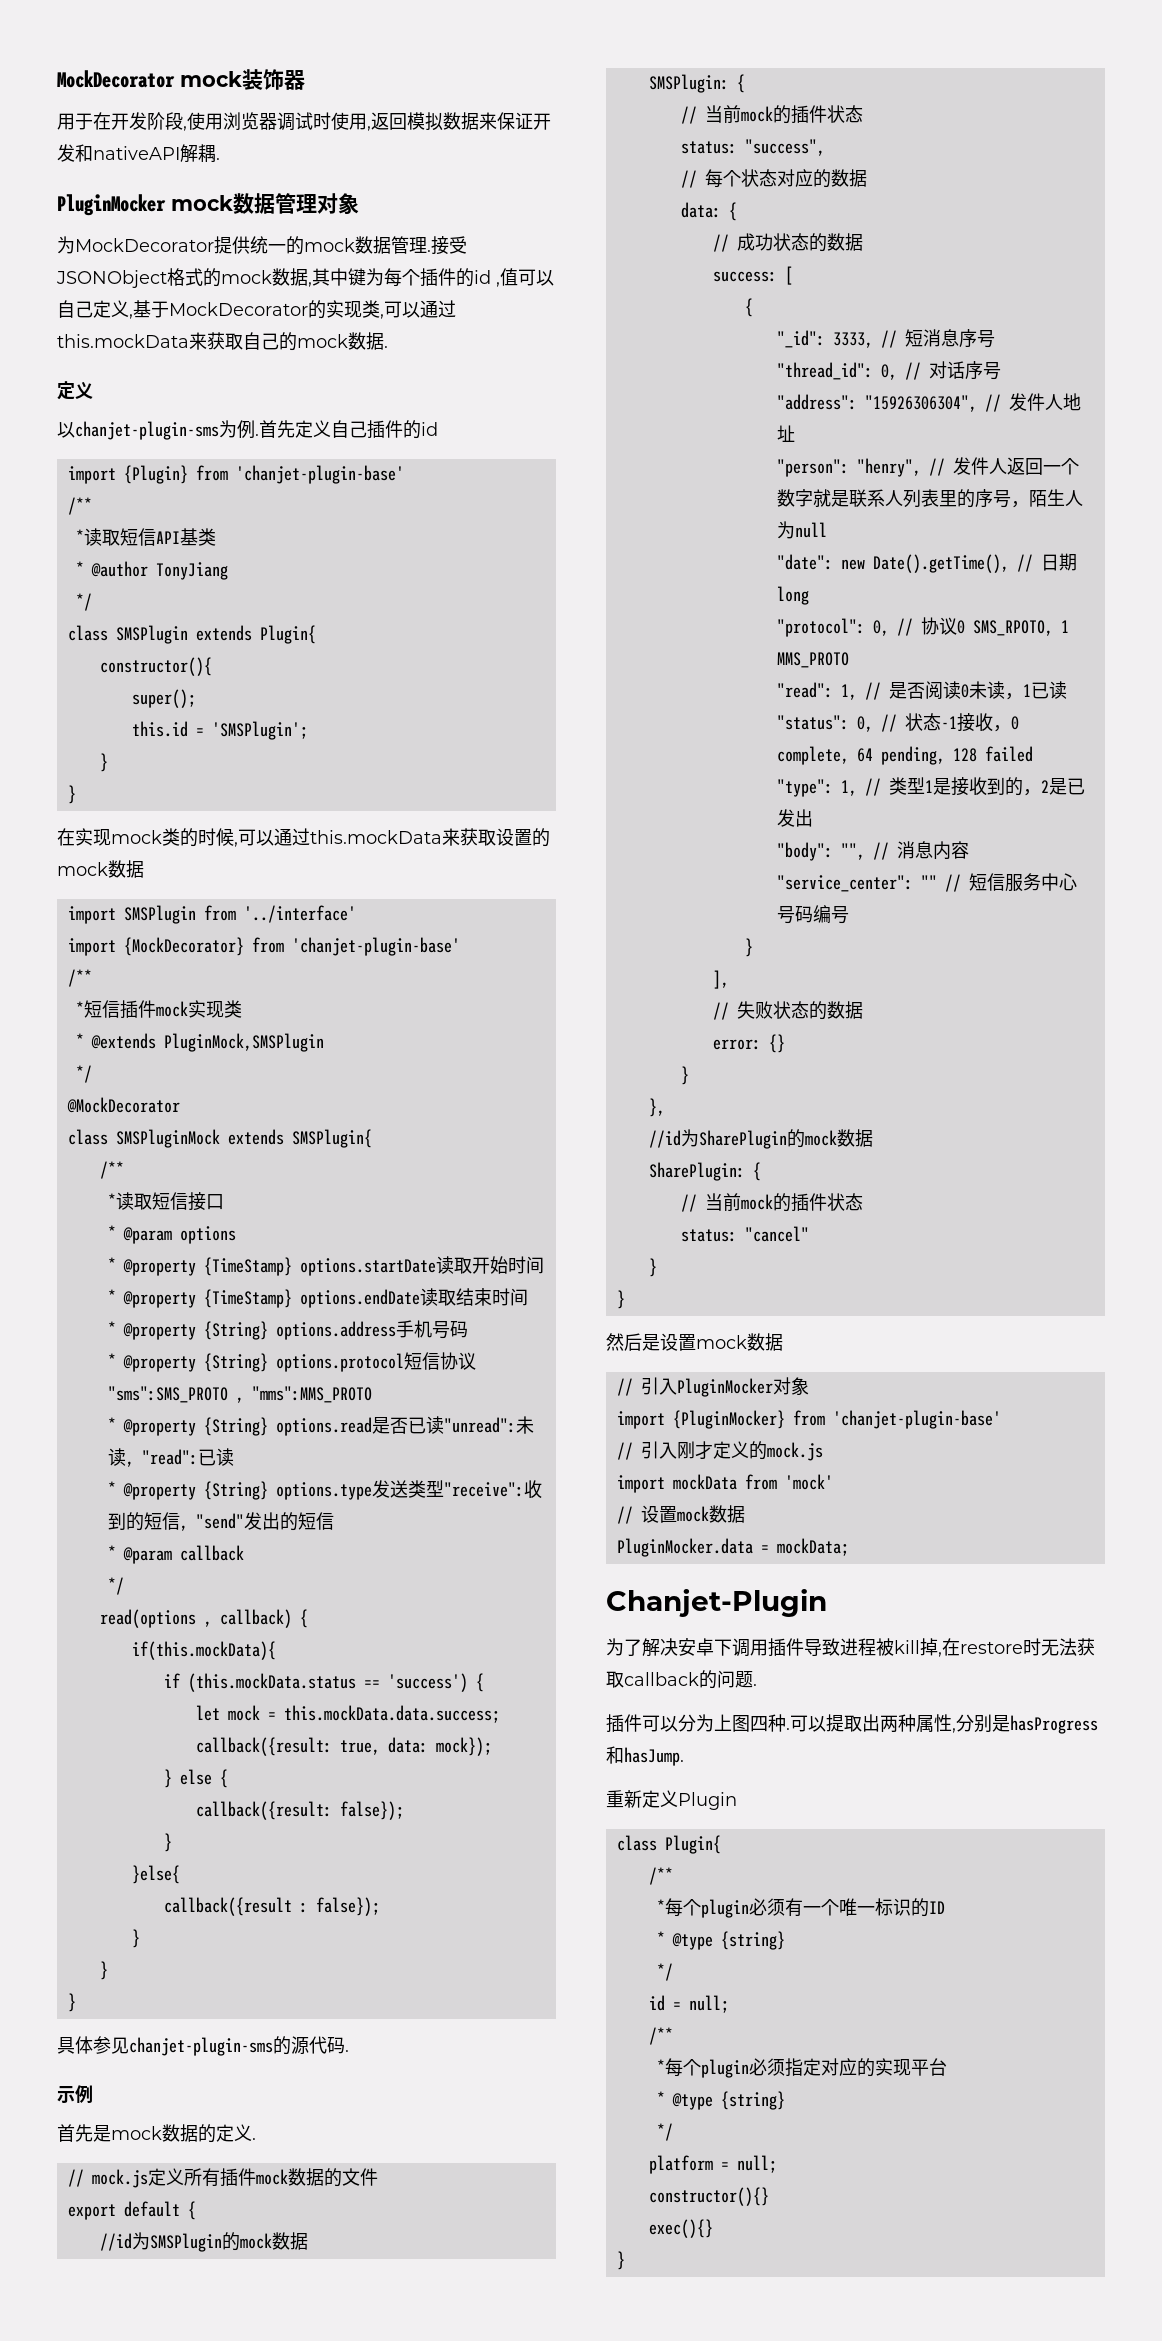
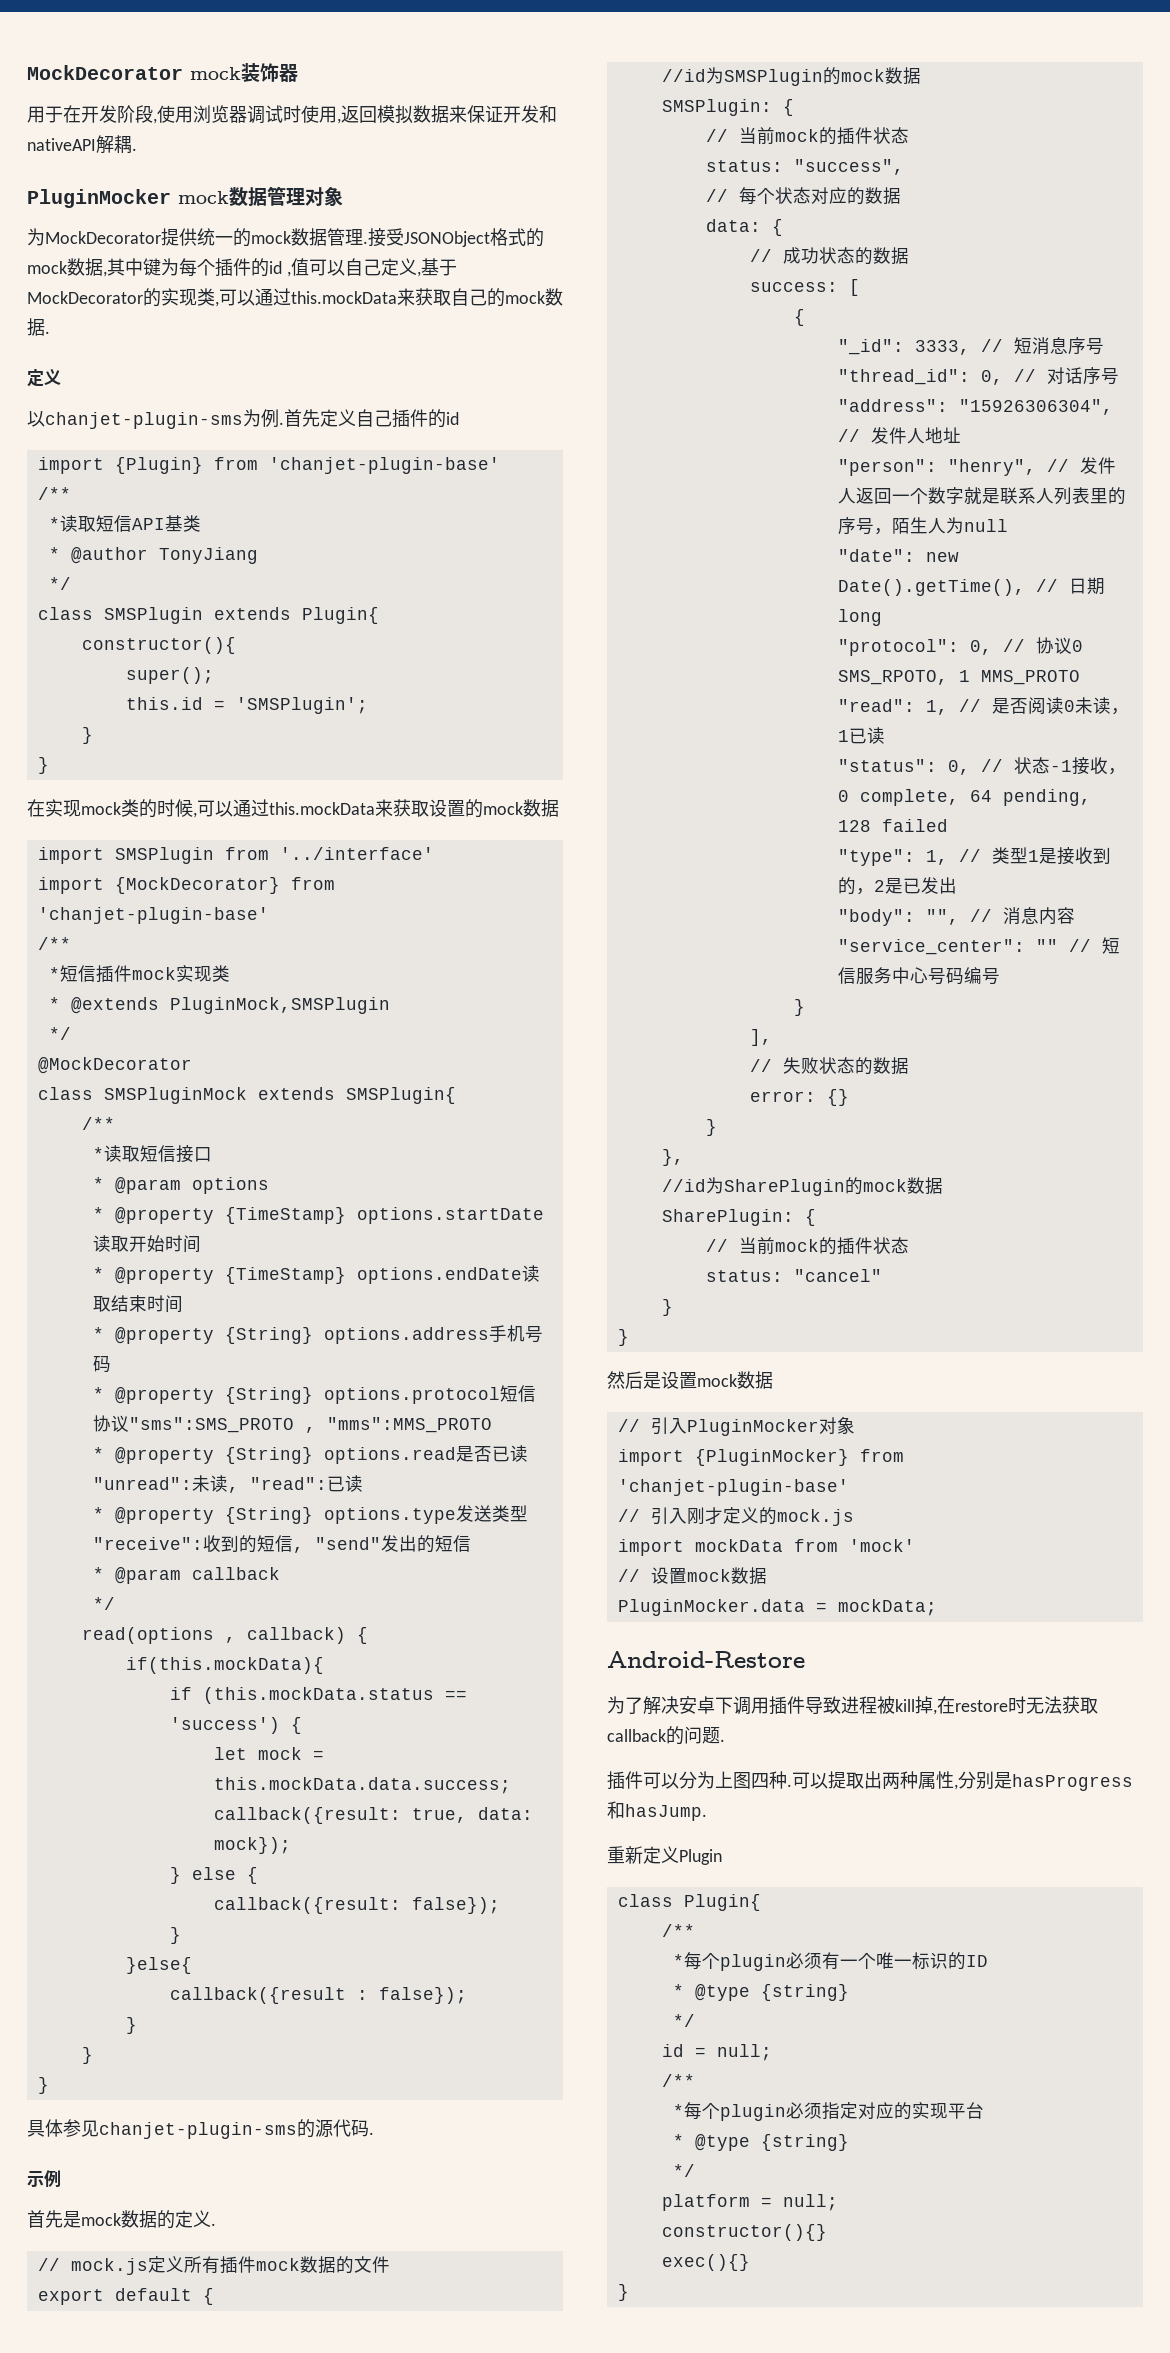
- Chanjet-Plugin
+ Android-Restore

